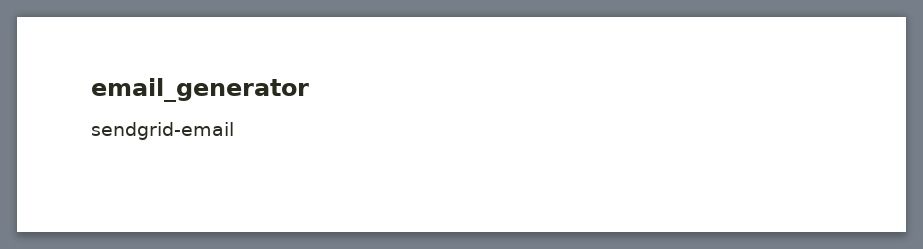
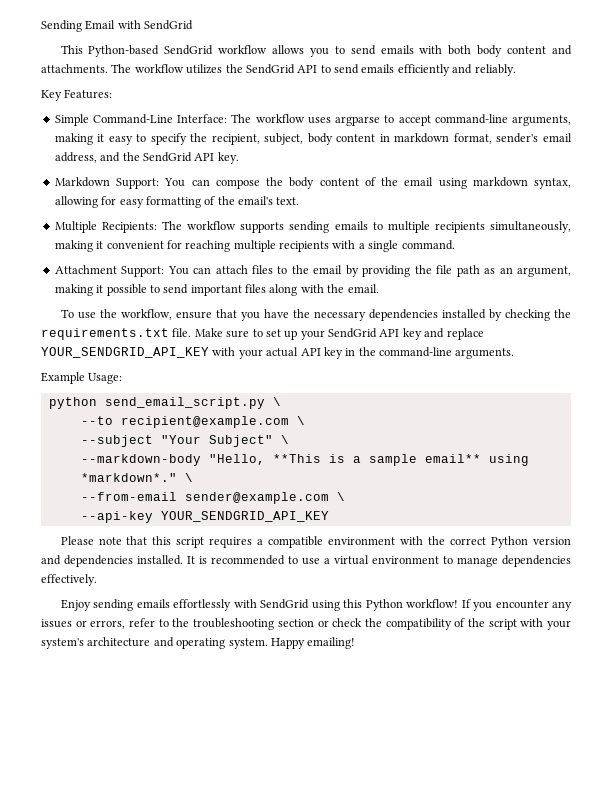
- email_generator
- sendgrid-email
+ Sending Email with SendGrid
+ This Python-based SendGrid workflow allows you to send emails with both body content and attachments. The workflow utilizes the SendGrid API to send emails efficiently and reliably.
+ Key Features:
+ Simple Command-Line Interface: The workflow uses argparse to accept command-line arguments, making it easy to specify the recipient, subject, body content in markdown format, sender's email address, and the SendGrid API key.
+ Markdown Support: You can compose the body content of the email using markdown syntax, allowing for easy formatting of the email's text.
+ Multiple Recipients: The workflow supports sending emails to multiple recipients simultaneously, making it convenient for reaching multiple recipients with a single command.
+ Attachment Support: You can attach files to the email by providing the file path as an argument, making it possible to send important files along with the email.
+ To use the workflow, ensure that you have the necessary dependencies installed by checking the requirements.txt file. Make sure to set up your SendGrid API key and replace YOUR_SENDGRID_API_KEY with your actual API key in the command-line arguments.
+ Example Usage:
+ python send_email_script.py \
+ --to recipient@example.com \
+ --subject "Your Subject" \
+ --markdown-body "Hello, **This is a sample email** using *markdown*." \
+ --from-email sender@example.com \
+ --api-key YOUR_SENDGRID_API_KEY
+ Please note that this script requires a compatible environment with the correct Python version and dependencies installed. It is recommended to use a virtual environment to manage dependencies effectively.
+ Enjoy sending emails effortlessly with SendGrid using this Python workflow! If you encounter any issues or errors, refer to the troubleshooting section or check the compatibility of the script with your system's architecture and operating system. Happy emailing!

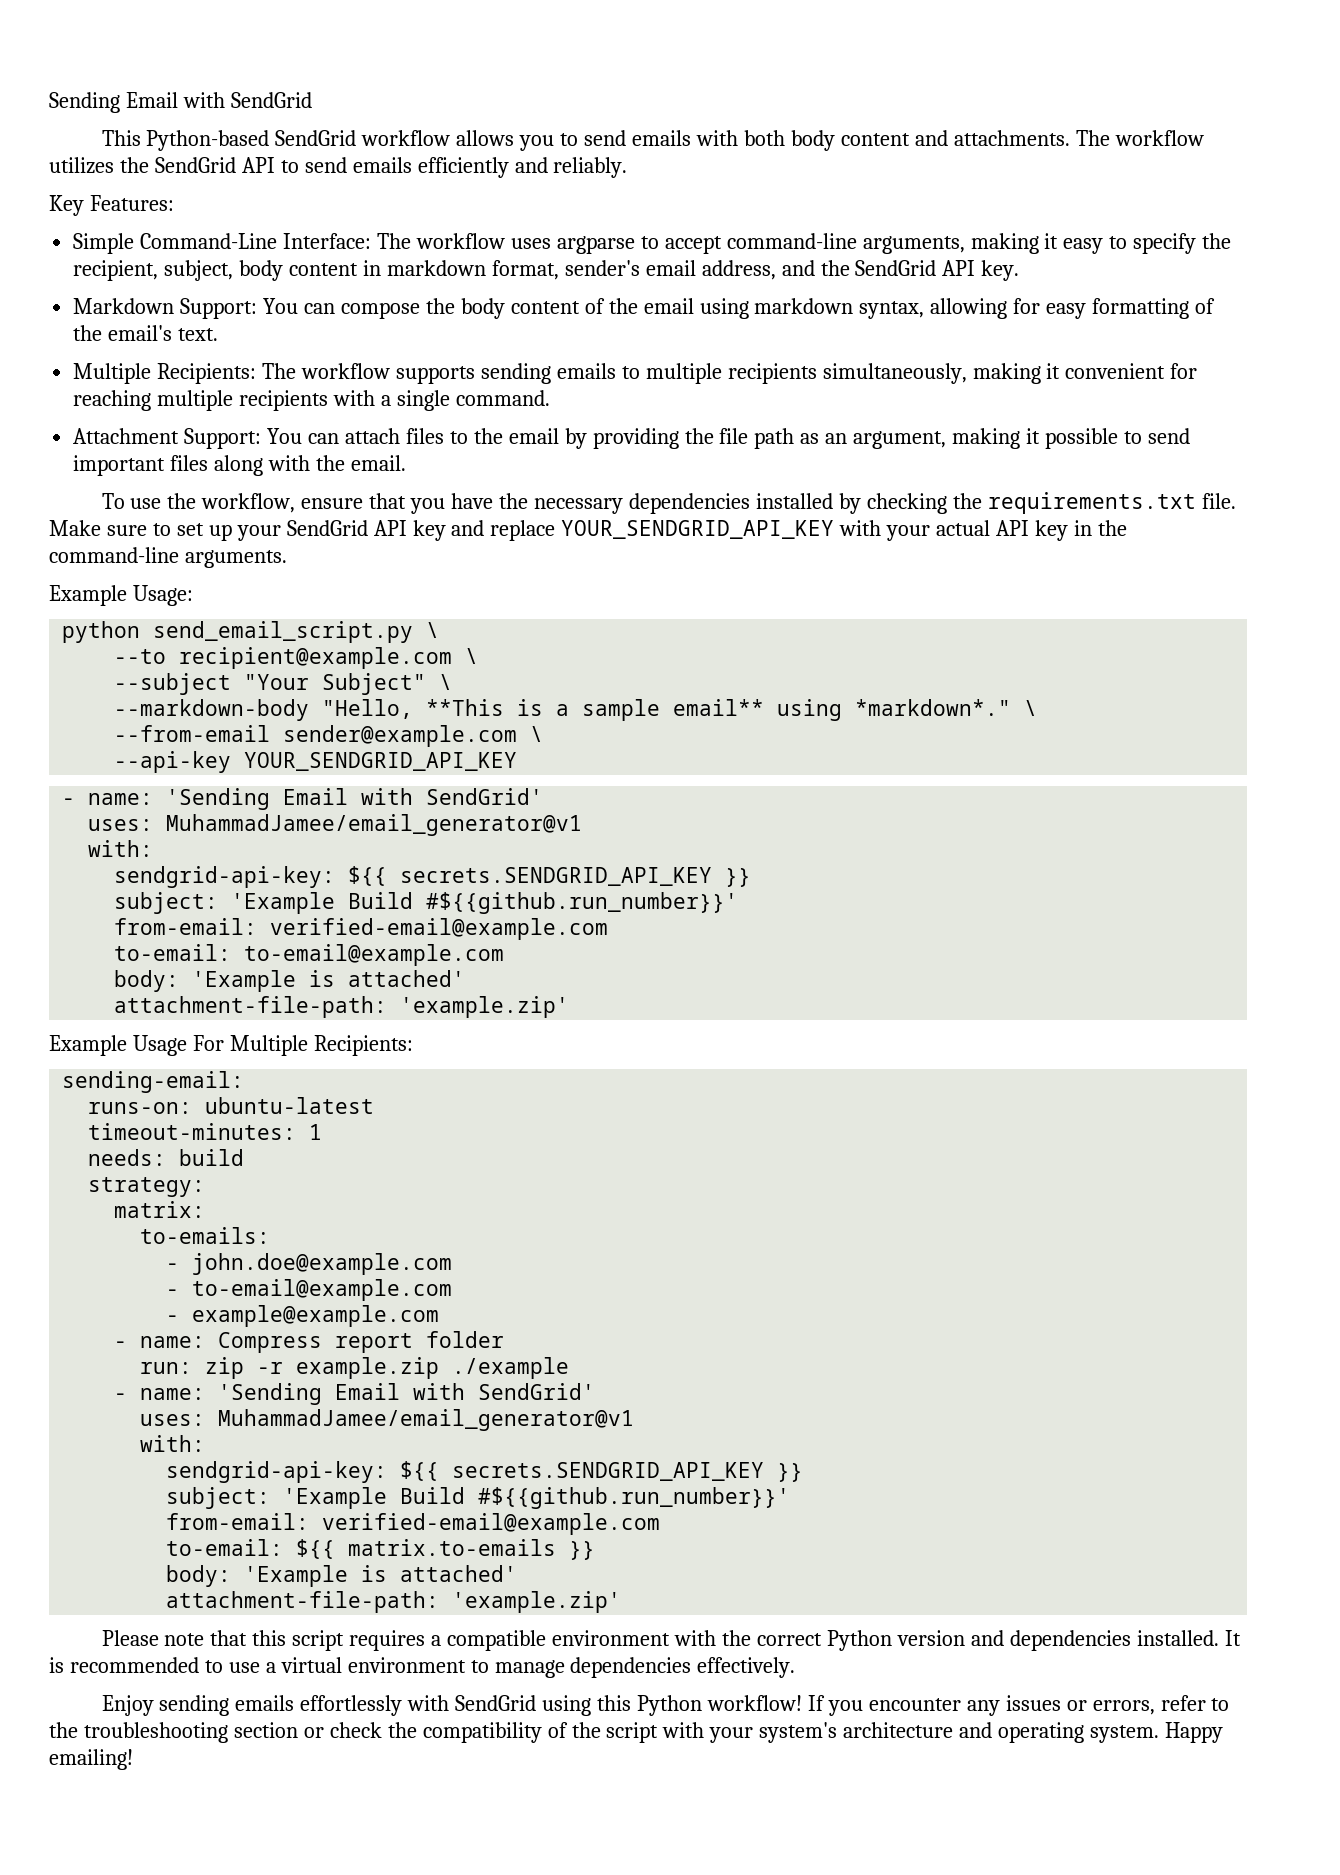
  --api-key YOUR_SENDGRID_API_KEY
+ - name: 'Sending Email with SendGrid'
+ uses: MuhammadJamee/email_generator@v1
+ with:
+ sendgrid-api-key: ${{ secrets.SENDGRID_API_KEY }}
+ subject: 'Example Build #${{github.run_number}}'
+ from-email: verified-email@example.com
+ to-email: to-email@example.com
+ body: 'Example is attached'
+ attachment-file-path: 'example.zip'
+ Example Usage For Multiple Recipients:
+ sending-email:
+ runs-on: ubuntu-latest
+ timeout-minutes: 1
+ needs: build
+ strategy:
+ matrix:
+ to-emails:
+ - john.doe@example.com
+ - to-email@example.com
+ - example@example.com
+ - name: Compress report folder
+ run: zip -r example.zip ./example
+ - name: 'Sending Email with SendGrid'
+ uses: MuhammadJamee/email_generator@v1
+ with:
+ sendgrid-api-key: ${{ secrets.SENDGRID_API_KEY }}
+ subject: 'Example Build #${{github.run_number}}'
+ from-email: verified-email@example.com
+ to-email: ${{ matrix.to-emails }}
+ body: 'Example is attached'
+ attachment-file-path: 'example.zip'

